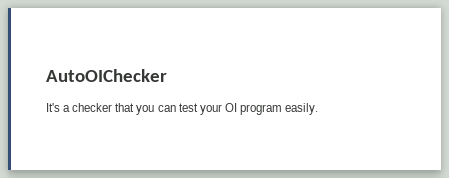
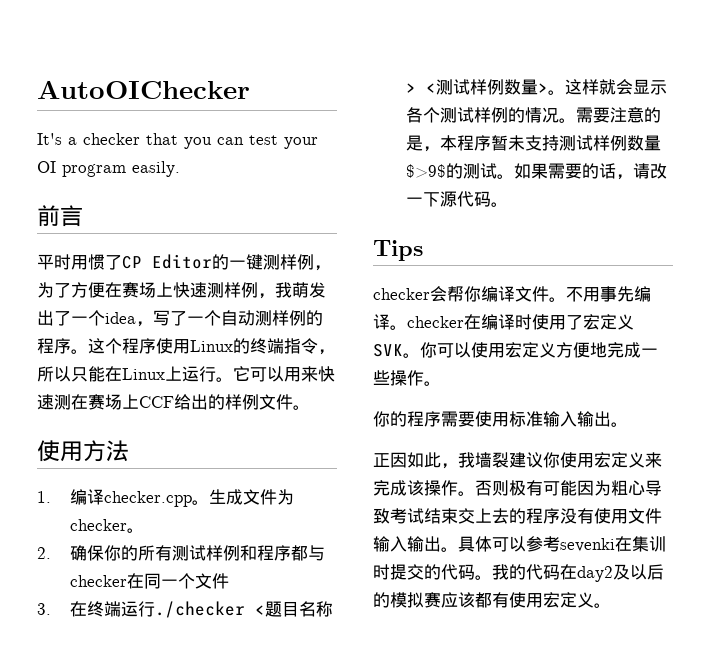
+ 前言
+ 平时用惯了CP Editor的一键测样例，为了方便在赛场上快速测样例，我萌发出了一个idea，写了一个自动测样例的程序。这个程序使用Linux的终端指令，所以只能在Linux上运行。它可以用来快速测在赛场上CCF给出的样例文件。
+ 使用方法
+ 1.编译checker.cpp。生成文件为checker。
+ 2.确保你的所有测试样例和程序都与checker在同一个文件
+ 3.在终端运行./checker <题目名称> <测试样例数量>。这样就会显示各个测试样例的情况。需要注意的是，本程序暂未支持测试样例数量$>9$的测试。如果需要的话，请改一下源代码。
+ Tips
+ checker会帮你编译文件。不用事先编译。checker在编译时使用了宏定义SVK。你可以使用宏定义方便地完成一些操作。
+ 你的程序需要使用标准输入输出。
+ 正因如此，我墙裂建议你使用宏定义来完成该操作。否则极有可能因为粗心导致考试结束交上去的程序没有使用文件输入输出。具体可以参考sevenki在集训时提交的代码。我的代码在day2及以后的模拟赛应该都有使用宏定义。

